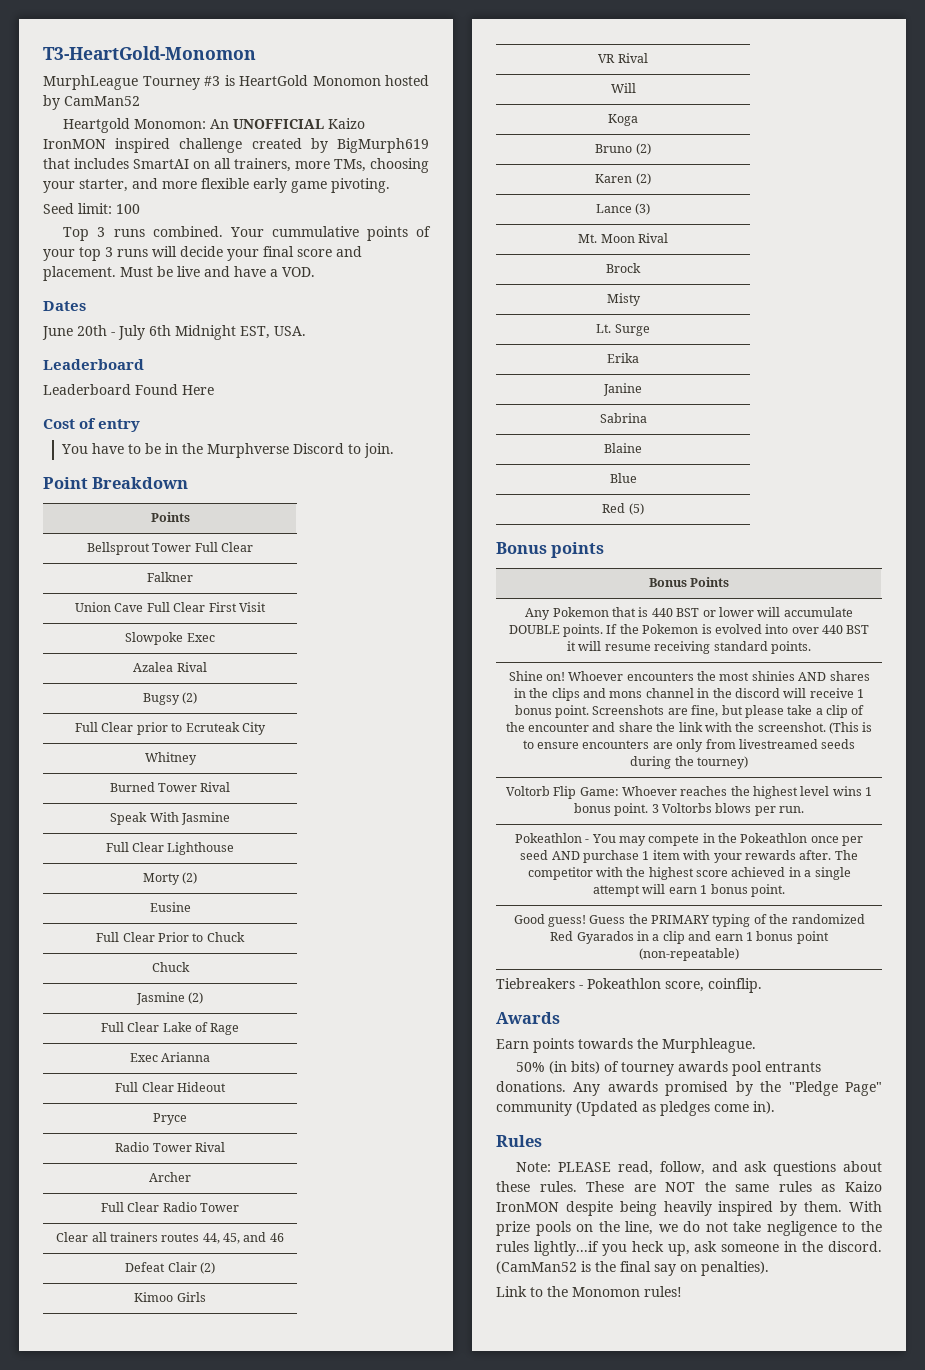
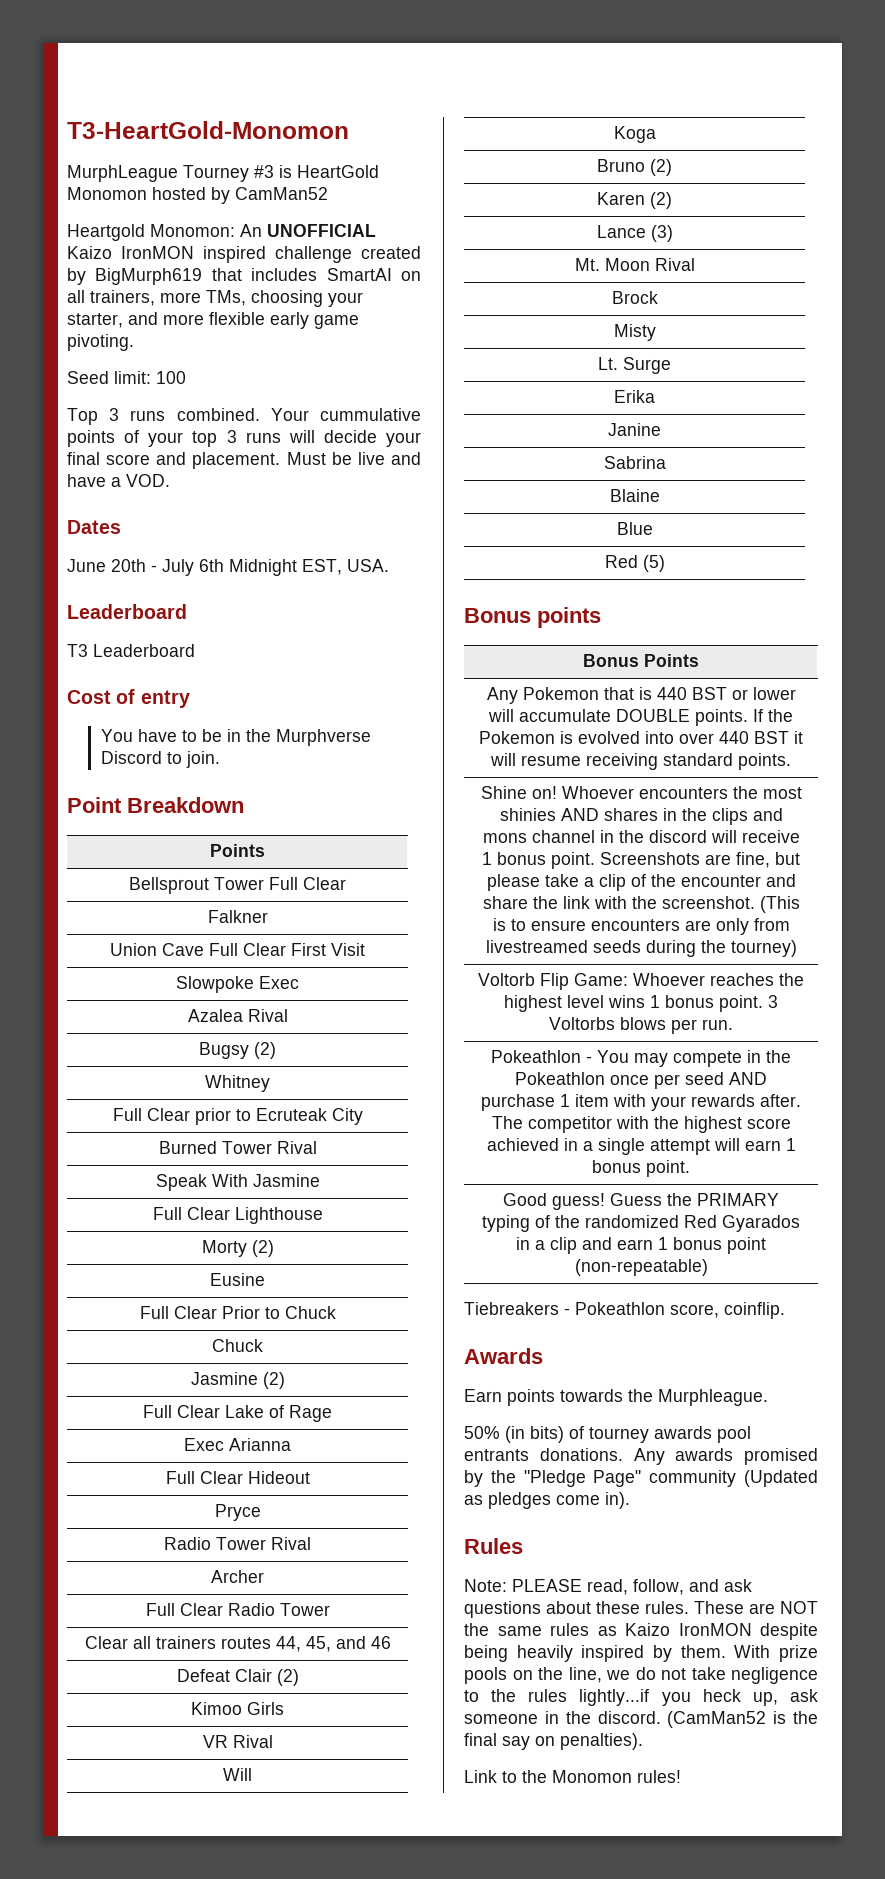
- Leaderboard Found Here
+ T3 Leaderboard
+ Whitney
- Whitney

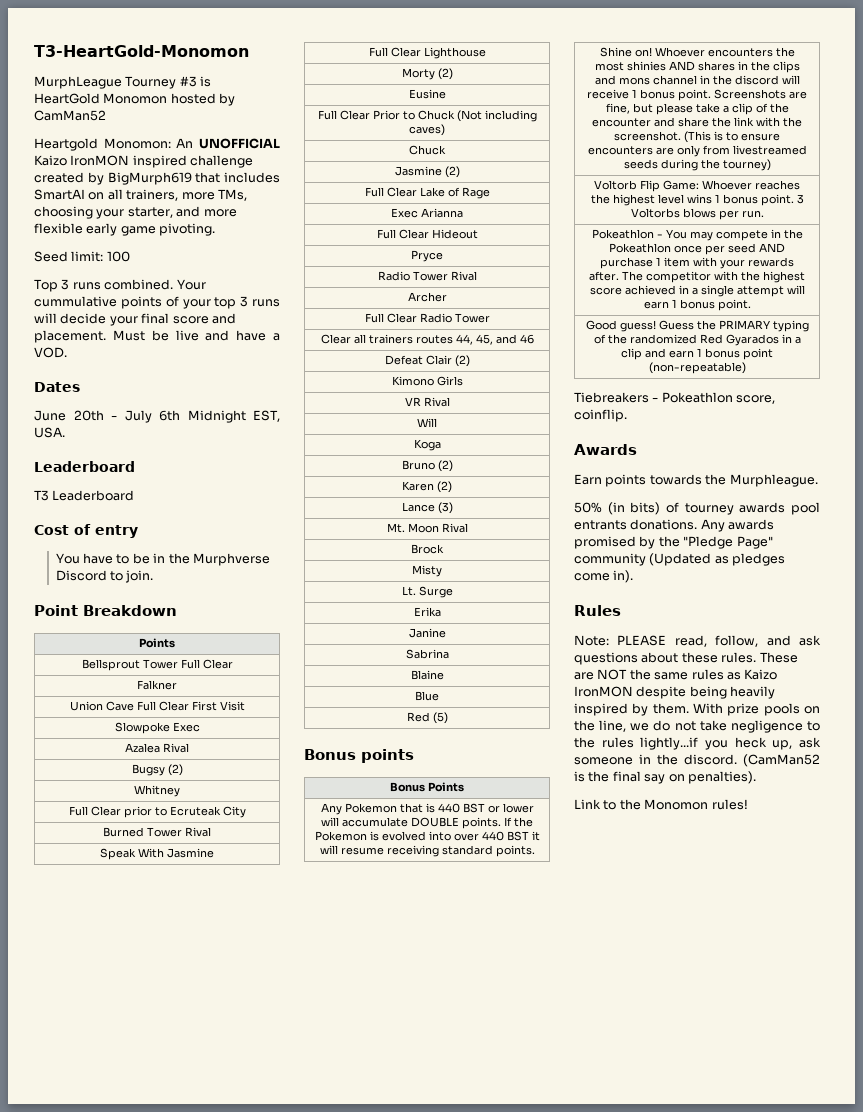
- Full Clear Prior to Chuck
+ Full Clear Prior to Chuck (Not including caves)
- Kimoo Girls
+ Kimono Girls

